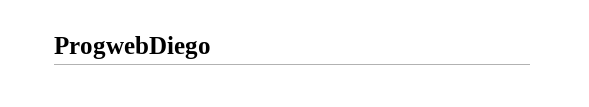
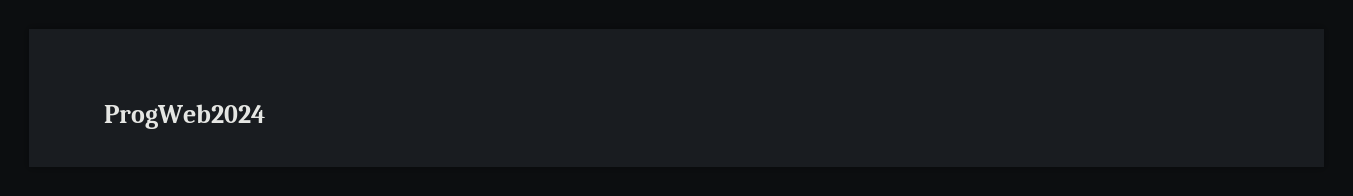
- ProgwebDiego
+ ProgWeb2024

